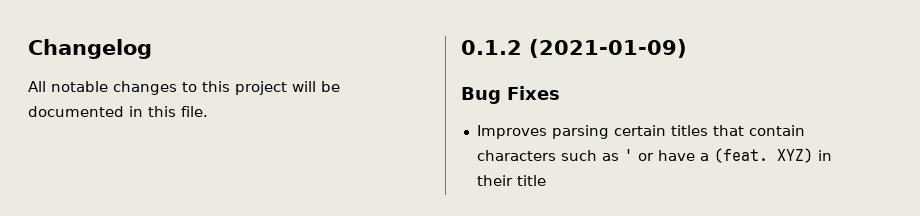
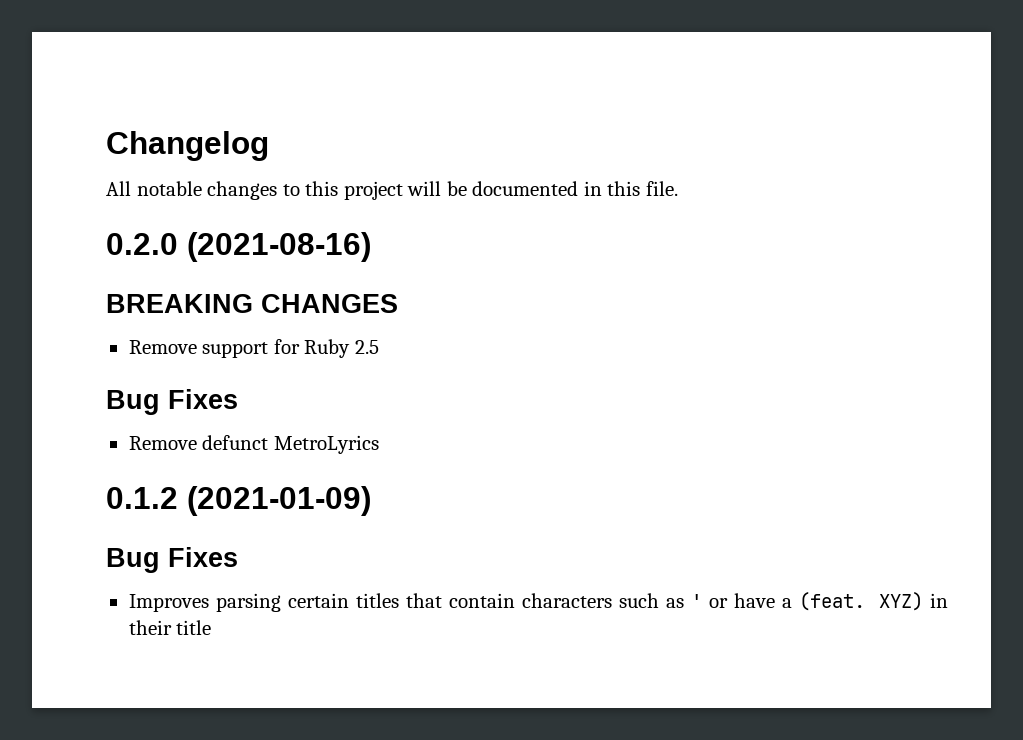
+ 0.2.0 (2021-08-16)
+ BREAKING CHANGES
+ Remove support for Ruby 2.5
+ Bug Fixes
+ Remove defunct MetroLyrics

